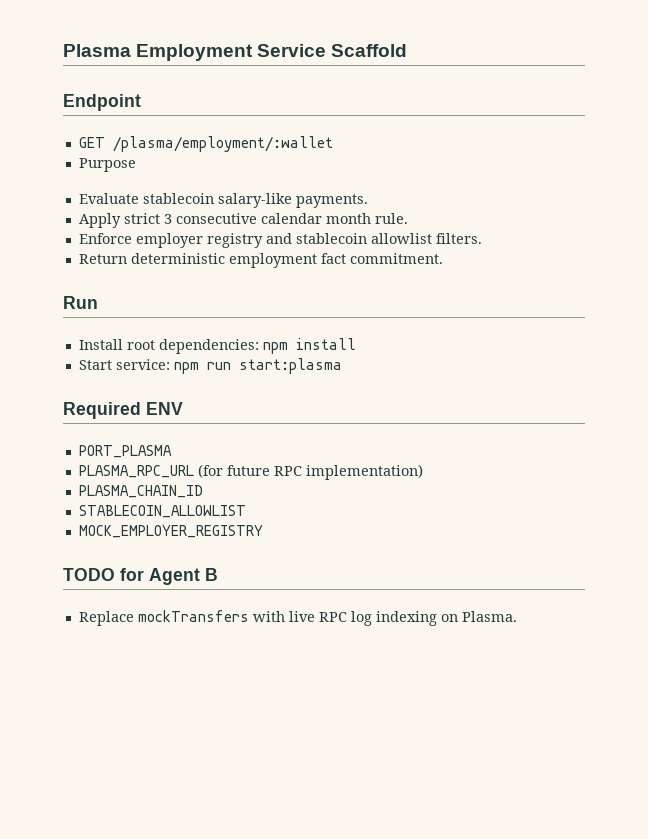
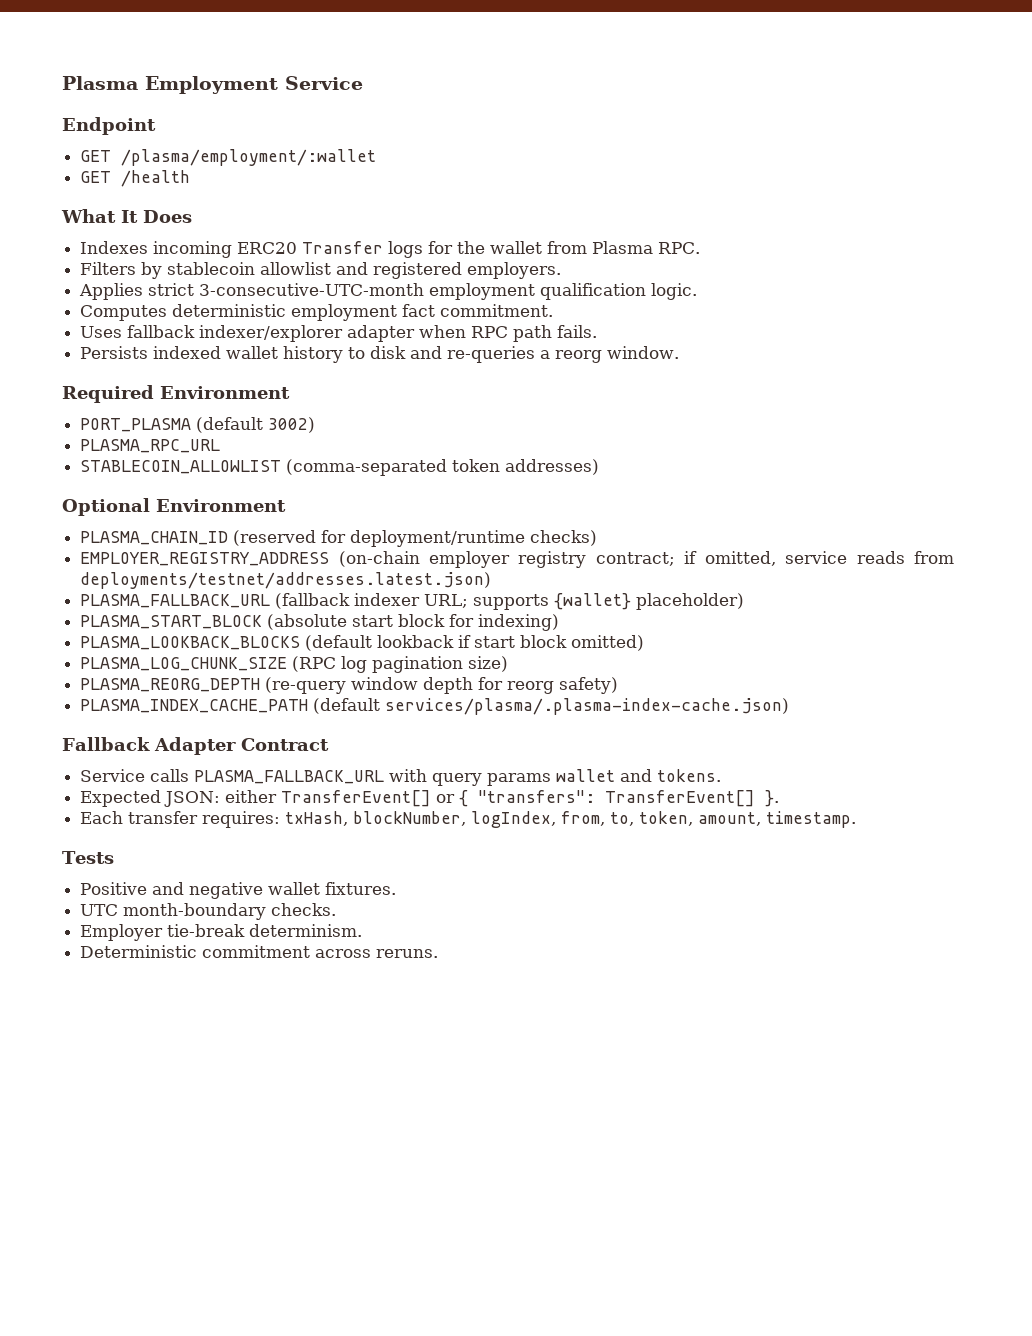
- Plasma Employment Service Scaffold
+ Plasma Employment Service
- Purpose
- Evaluate stablecoin salary-like payments.
- Apply strict 3 consecutive calendar month rule.
- Enforce employer registry and stablecoin allowlist filters.
- Return deterministic employment fact commitment.
- Run
- Install root dependencies: npm install
- Start service: npm run start:plasma
+ GET /health
+ What It Does
+ Indexes incoming ERC20 Transfer logs for the wallet from Plasma RPC.
+ Filters by stablecoin allowlist and registered employers.
+ Applies strict 3-consecutive-UTC-month employment qualification logic.
+ Computes deterministic employment fact commitment.
+ Uses fallback indexer/explorer adapter when RPC path fails.
+ Persists indexed wallet history to disk and re-queries a reorg window.
- Required ENV
+ Required Environment
- PORT_PLASMA
+ PORT_PLASMA (default 3002)
- PLASMA_RPC_URL (for future RPC implementation)
- PLASMA_CHAIN_ID
- STABLECOIN_ALLOWLIST
- MOCK_EMPLOYER_REGISTRY
- TODO for Agent B
- Replace mockTransfers with live RPC log indexing on Plasma.
+ PLASMA_RPC_URL
+ STABLECOIN_ALLOWLIST (comma-separated token addresses)
+ Optional Environment
+ PLASMA_CHAIN_ID (reserved for deployment/runtime checks)
+ EMPLOYER_REGISTRY_ADDRESS (on-chain employer registry contract; if omitted, service reads from deployments/testnet/addresses.latest.json)
+ PLASMA_FALLBACK_URL (fallback indexer URL; supports {wallet} placeholder)
+ PLASMA_START_BLOCK (absolute start block for indexing)
+ PLASMA_LOOKBACK_BLOCKS (default lookback if start block omitted)
+ PLASMA_LOG_CHUNK_SIZE (RPC log pagination size)
+ PLASMA_REORG_DEPTH (re-query window depth for reorg safety)
+ PLASMA_INDEX_CACHE_PATH (default services/plasma/.plasma-index-cache.json)
+ Fallback Adapter Contract
+ Service calls PLASMA_FALLBACK_URL with query params wallet and tokens.
+ Expected JSON: either TransferEvent[] or { "transfers": TransferEvent[] }.
+ Each transfer requires: txHash, blockNumber, logIndex, from, to, token, amount, timestamp.
+ Tests
+ Positive and negative wallet fixtures.
+ UTC month-boundary checks.
+ Employer tie-break determinism.
+ Deterministic commitment across reruns.

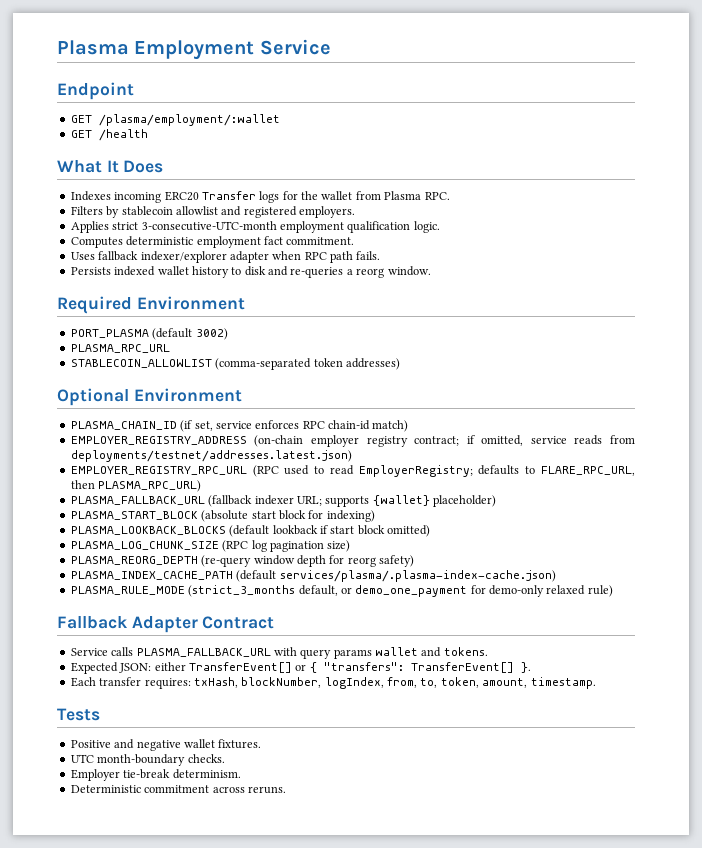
- PLASMA_CHAIN_ID (reserved for deployment/runtime checks)
+ PLASMA_CHAIN_ID (if set, service enforces RPC chain-id match)
+ EMPLOYER_REGISTRY_RPC_URL (RPC used to read EmployerRegistry; defaults to FLARE_RPC_URL, then PLASMA_RPC_URL)
+ PLASMA_RULE_MODE (strict_3_months default, or demo_one_payment for demo-only relaxed rule)

